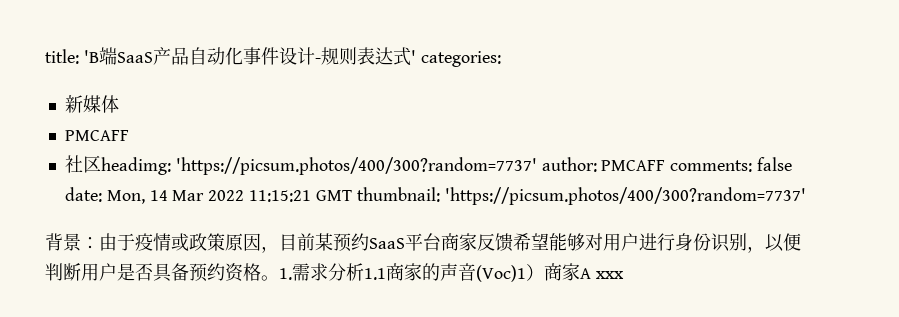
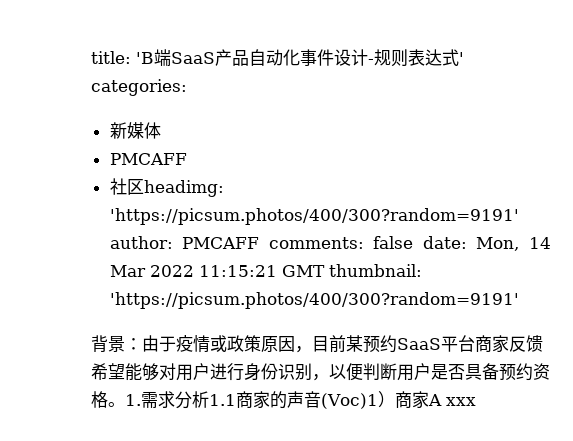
- 社区headimg: 'https://picsum.photos/400/300?random=7737' author: PMCAFF comments: false date: Mon, 14 Mar 2022 11:15:21 GMT thumbnail: 'https://picsum.photos/400/300?random=7737'
+ 社区headimg: 'https://picsum.photos/400/300?random=9191' author: PMCAFF comments: false date: Mon, 14 Mar 2022 11:15:21 GMT thumbnail: 'https://picsum.photos/400/300?random=9191'

